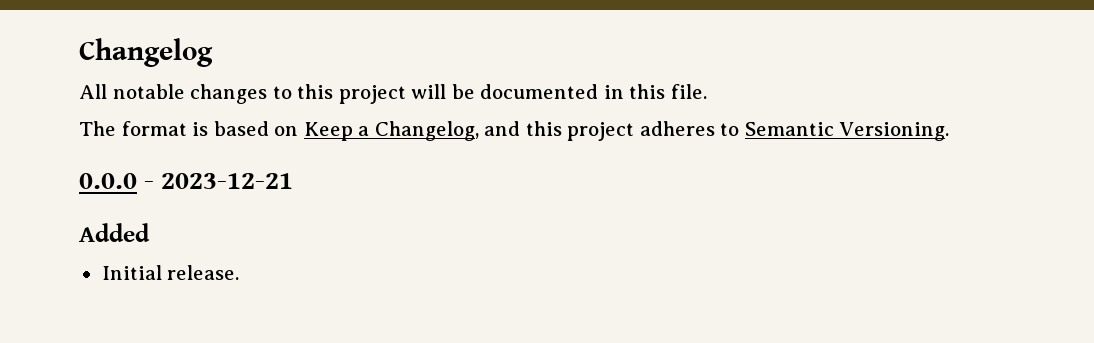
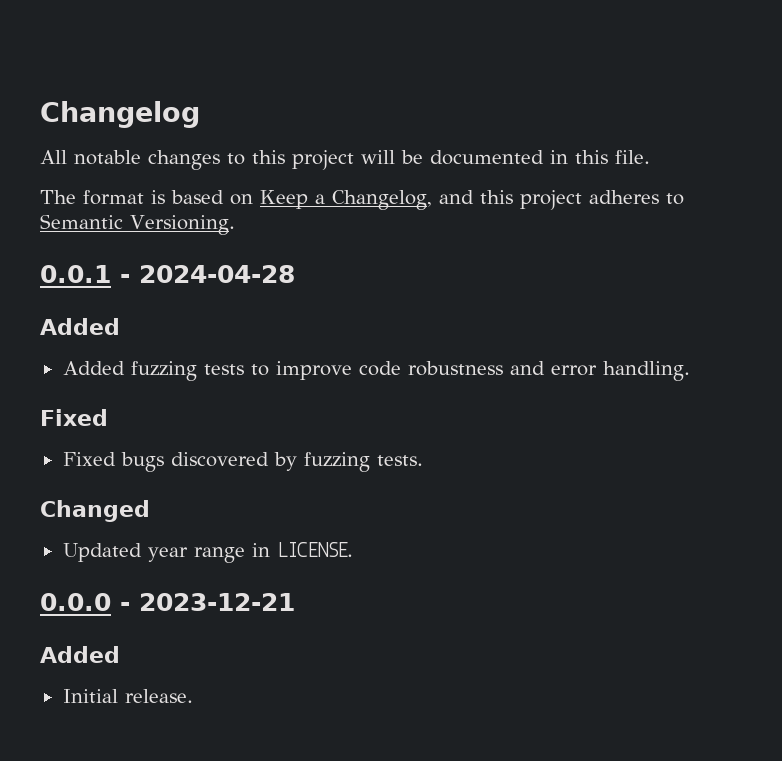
+ 0.0.1 - 2024-04-28
+ Added
+ Added fuzzing tests to improve code robustness and error handling.
+ Fixed
+ Fixed bugs discovered by fuzzing tests.
+ Changed
+ Updated year range in LICENSE.

